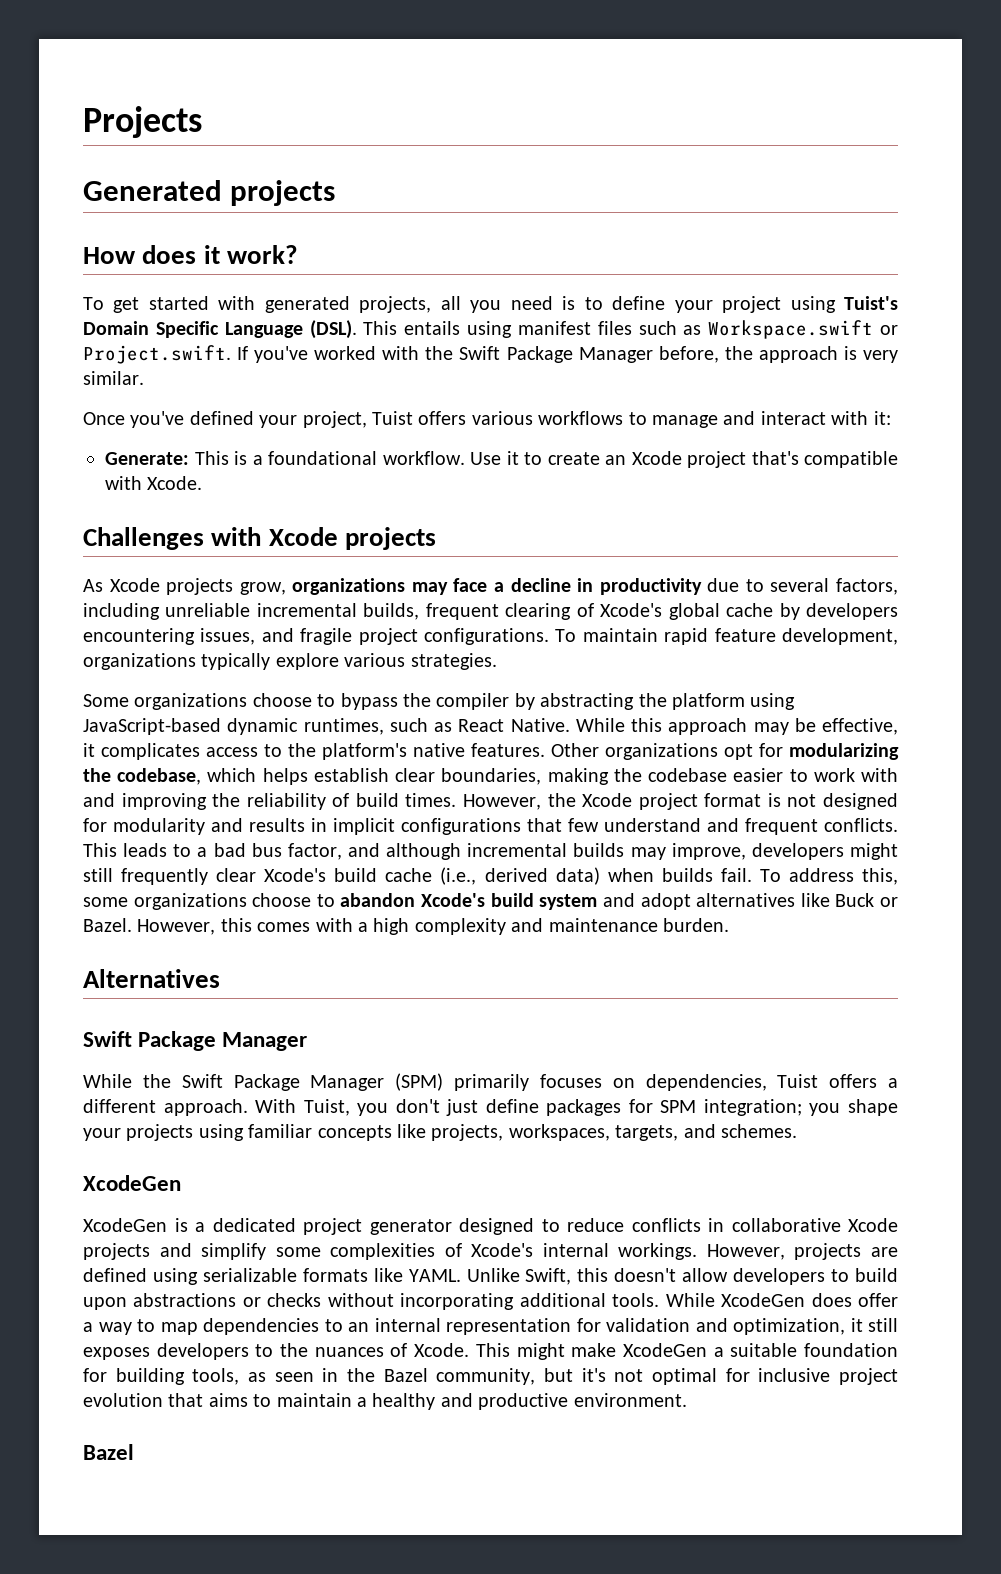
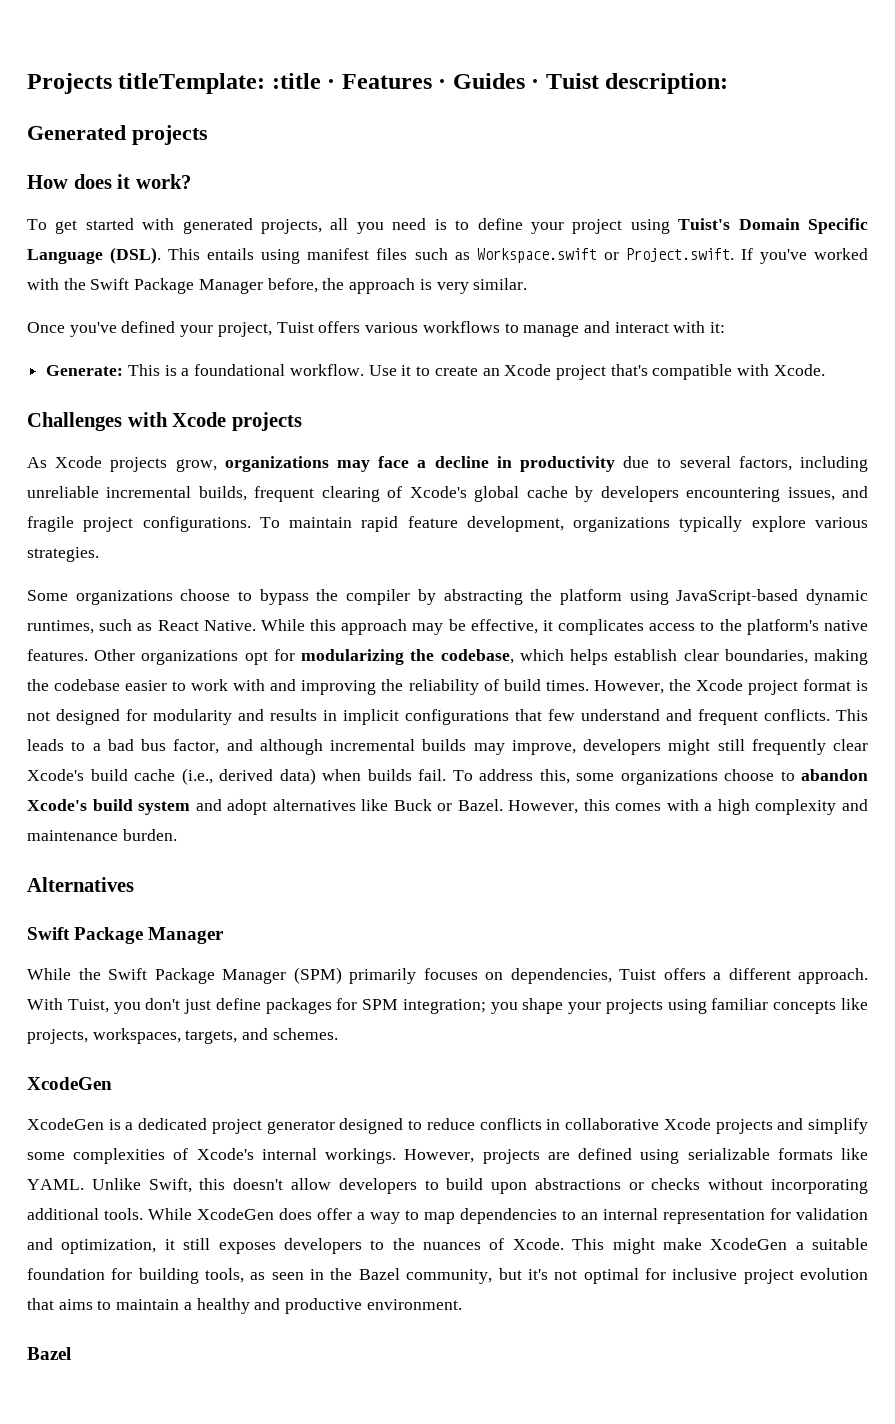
- Projects
+ Projects titleTemplate: :title · Features · Guides · Tuist description:

